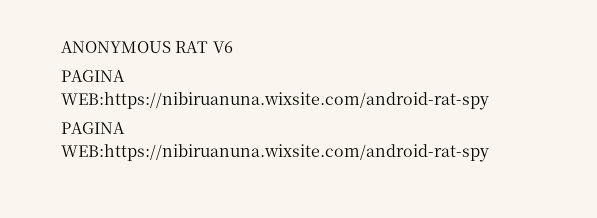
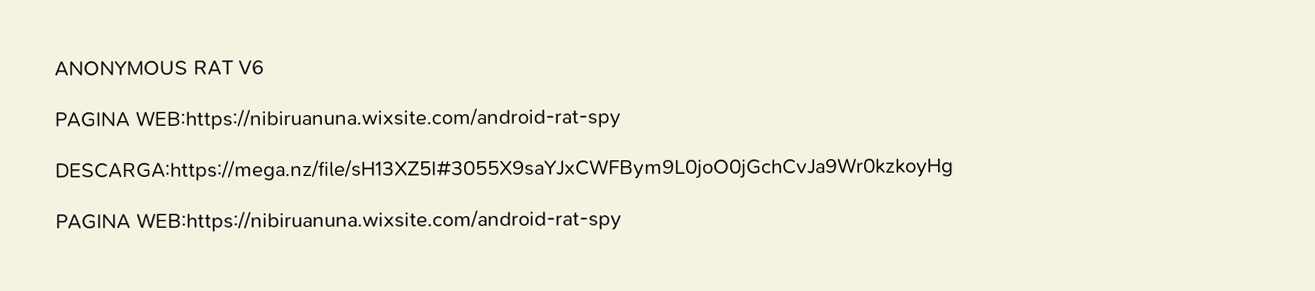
+ DESCARGA:https://mega.nz/file/sH13XZ5I#3055X9saYJxCWFBym9L0joO0jGchCvJa9Wr0kzkoyHg

